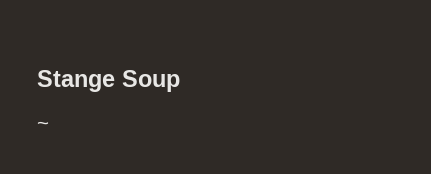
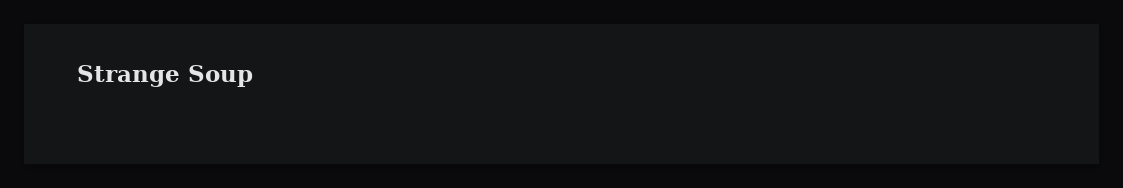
- Stange Soup
+ Strange Soup
- ~

